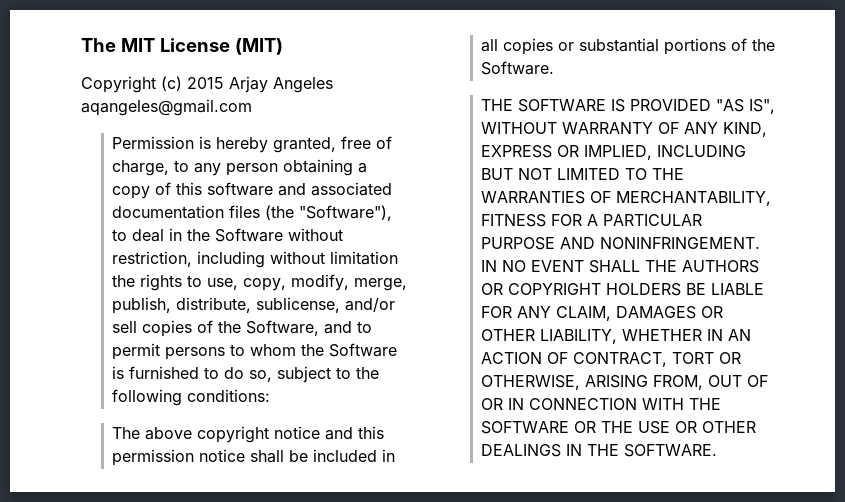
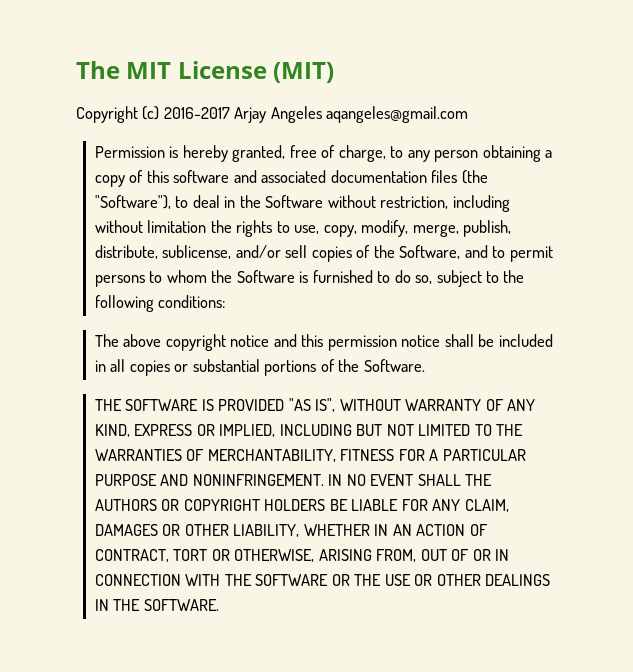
- Copyright (c) 2015 Arjay Angeles aqangeles@gmail.com
+ Copyright (c) 2016-2017 Arjay Angeles aqangeles@gmail.com

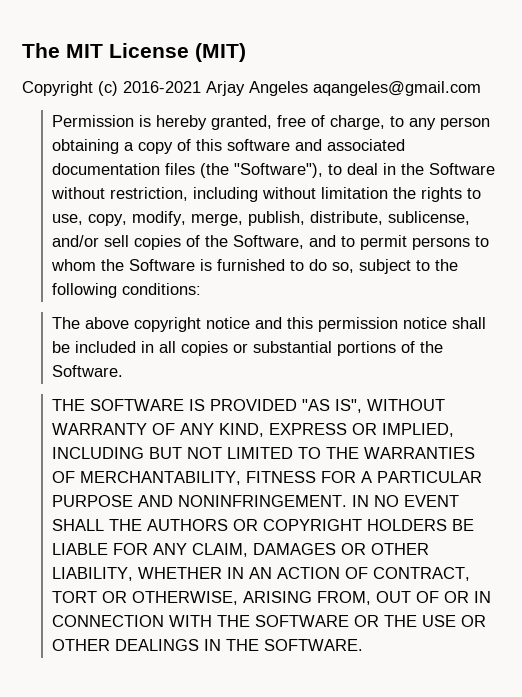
- Copyright (c) 2016-2017 Arjay Angeles aqangeles@gmail.com
+ Copyright (c) 2016-2021 Arjay Angeles aqangeles@gmail.com

